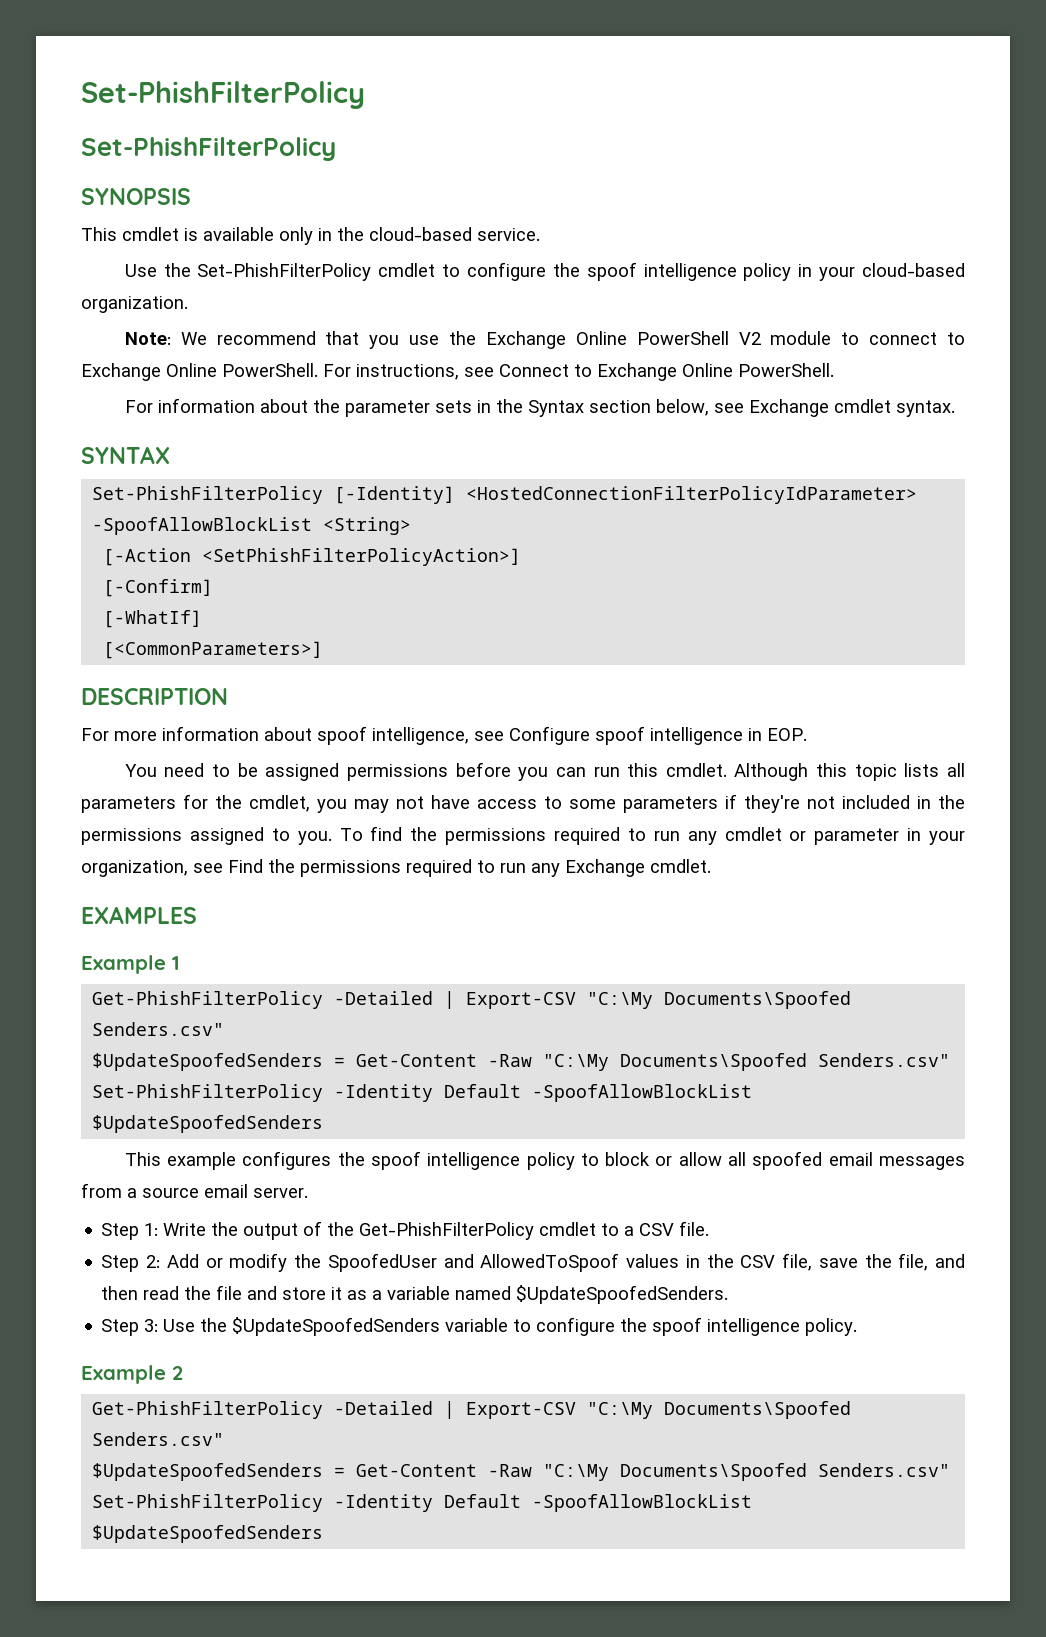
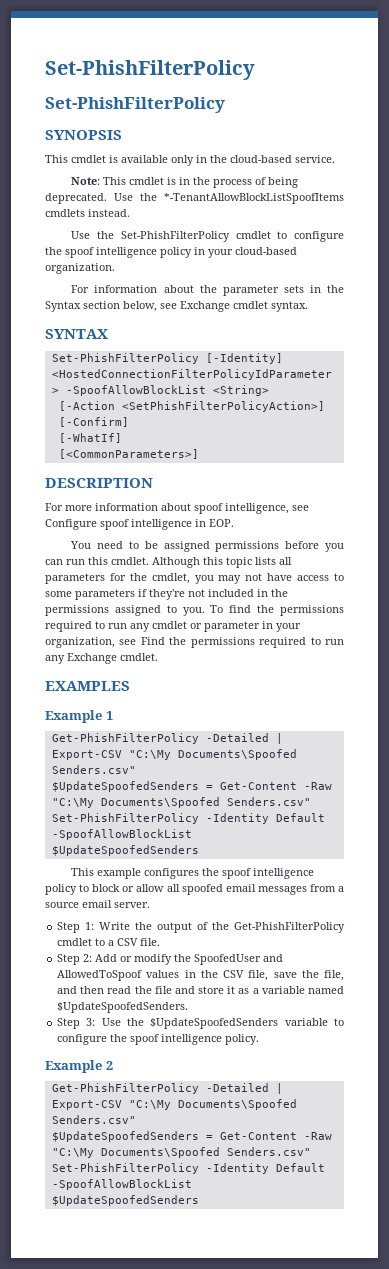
+ Note: This cmdlet is in the process of being deprecated. Use the *-TenantAllowBlockListSpoofItems cmdlets instead.
- Note: We recommend that you use the Exchange Online PowerShell V2 module to connect to Exchange Online PowerShell. For instructions, see Connect to Exchange Online PowerShell.

